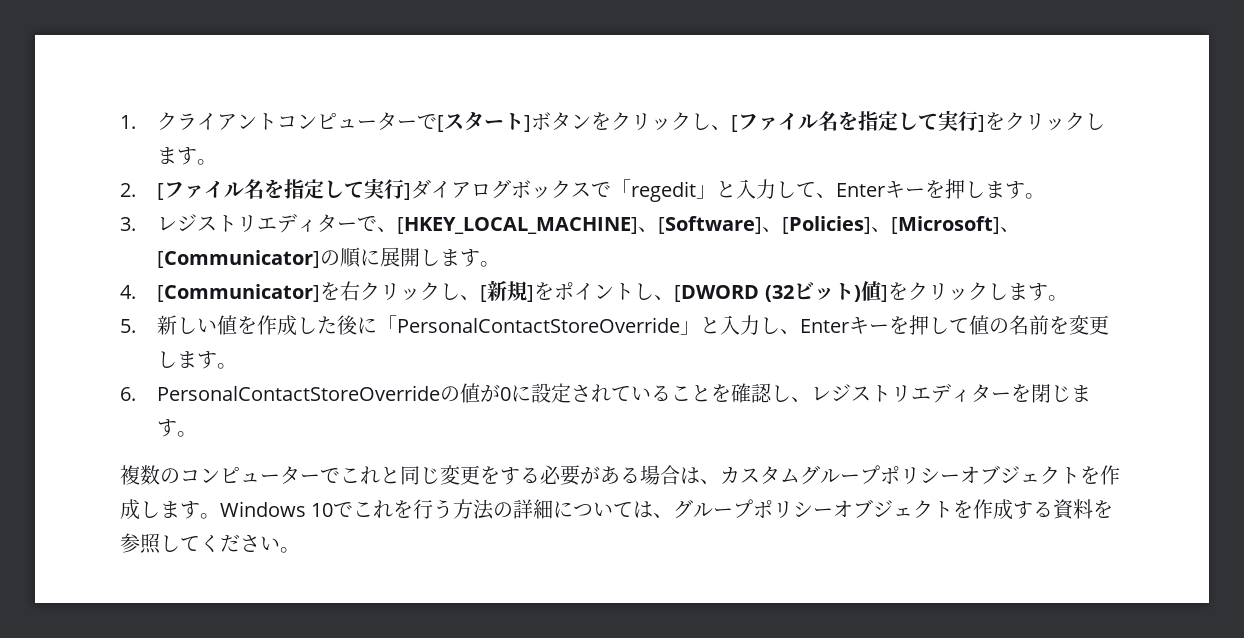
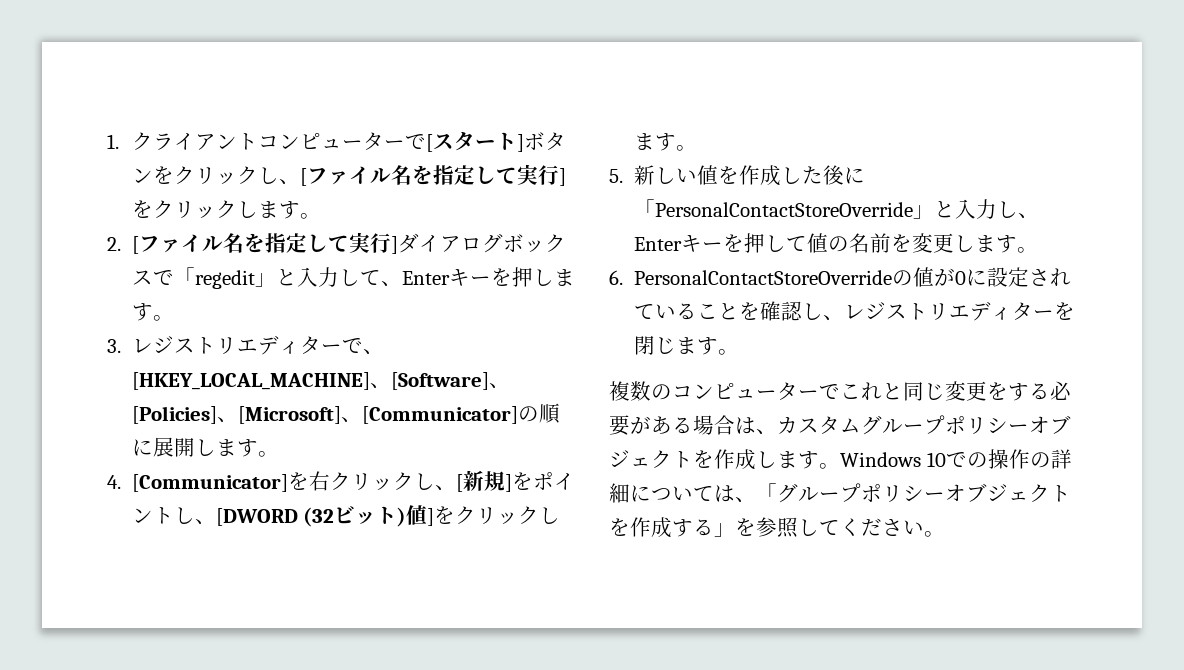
- Windows 10でこれを行う方法の詳細については、グループポリシーオブジェクトを作成する資料を参照してください。
+ Windows 10での操作の詳細については、「グループポリシーオブジェクトを作成する」を参照してください。

